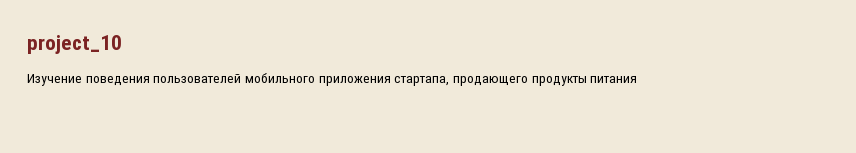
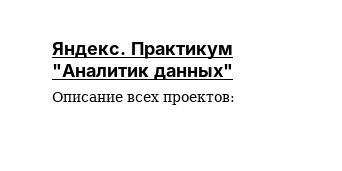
- project_10
- Изучение поведения пользователей мобильного приложения стартапа, продающего продукты питания
+ Яндекс. Практикум "Аналитик данных"
+ Описание всех проектов:

